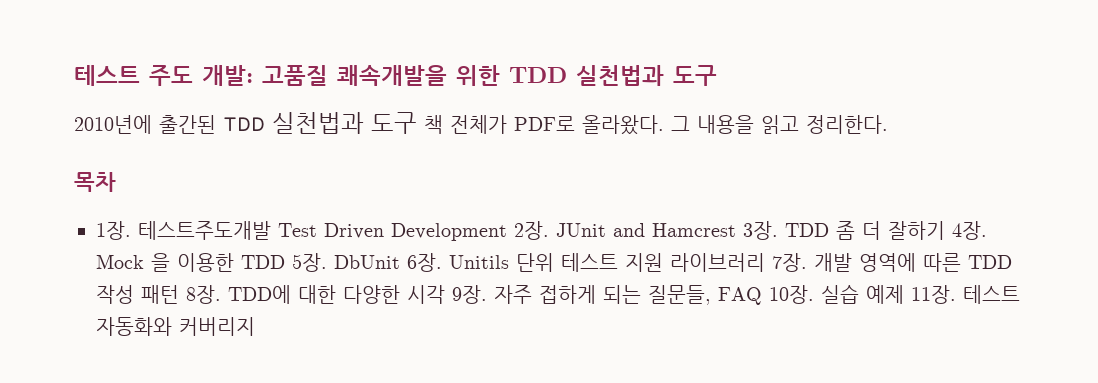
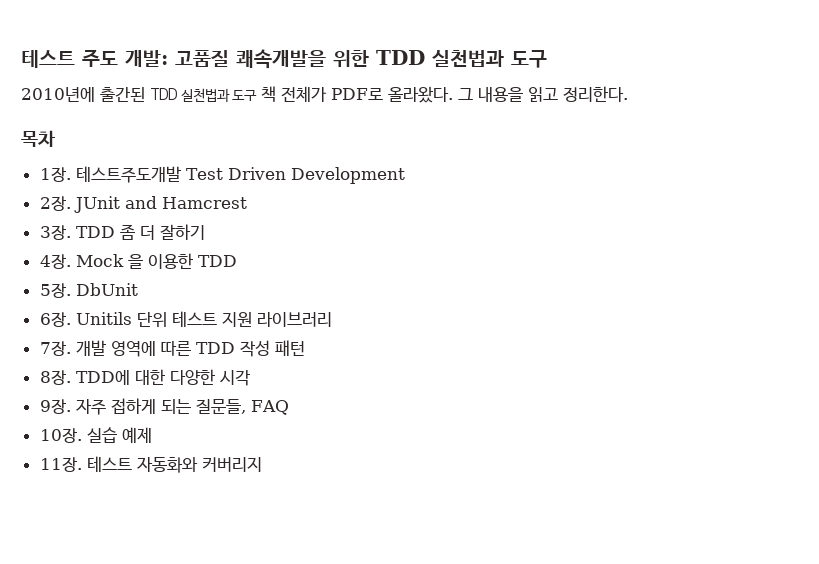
- 테스트주도개발 Test Driven Development 2장.
+ 테스트주도개발 Test Driven Development
+ 2장.
- JUnit and Hamcrest 3장.
+ JUnit and Hamcrest
+ 3장.
- TDD 좀 더 잘하기 4장.
+ TDD 좀 더 잘하기
+ 4장.
- Mock 을 이용한 TDD 5장.
+ Mock 을 이용한 TDD
+ 5장.
- DbUnit 6장.
+ DbUnit
+ 6장.
- Unitils 단위 테스트 지원 라이브러리 7장.
+ Unitils 단위 테스트 지원 라이브러리
+ 7장.
- 개발 영역에 따른 TDD 작성 패턴 8장.
+ 개발 영역에 따른 TDD 작성 패턴
+ 8장.
- TDD에 대한 다양한 시각 9장.
+ TDD에 대한 다양한 시각
+ 9장.
- 자주 접하게 되는 질문들, FAQ 10장.
+ 자주 접하게 되는 질문들, FAQ
+ 10장.
- 실습 예제 11장.
+ 실습 예제
+ 11장.

